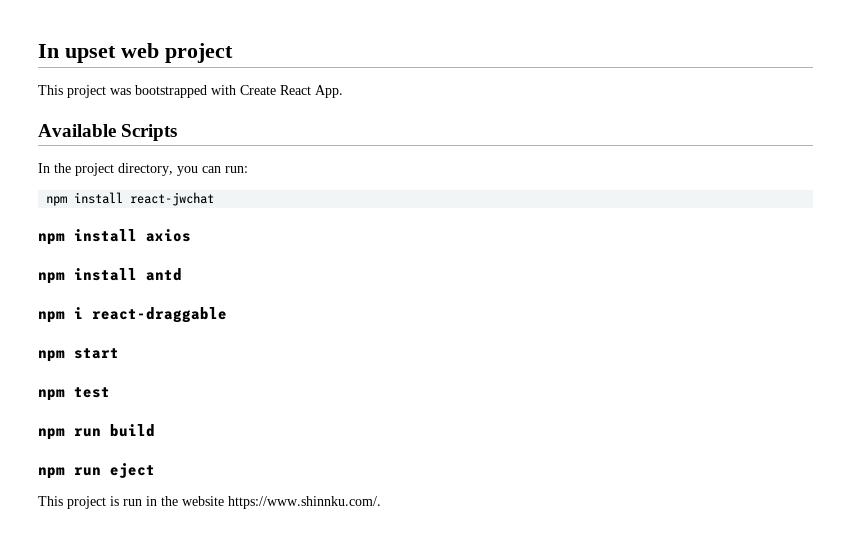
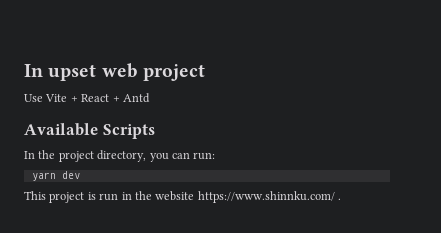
- This project was bootstrapped with Create React App.
+ Use Vite + React + Antd
- npm install react-jwchat
- npm install axios
- npm install antd
- npm i react-draggable
- npm start
- npm test
- npm run build
- npm run eject
+ yarn dev
- This project is run in the website https://www.shinnku.com/.
+ This project is run in the website https://www.shinnku.com/ .

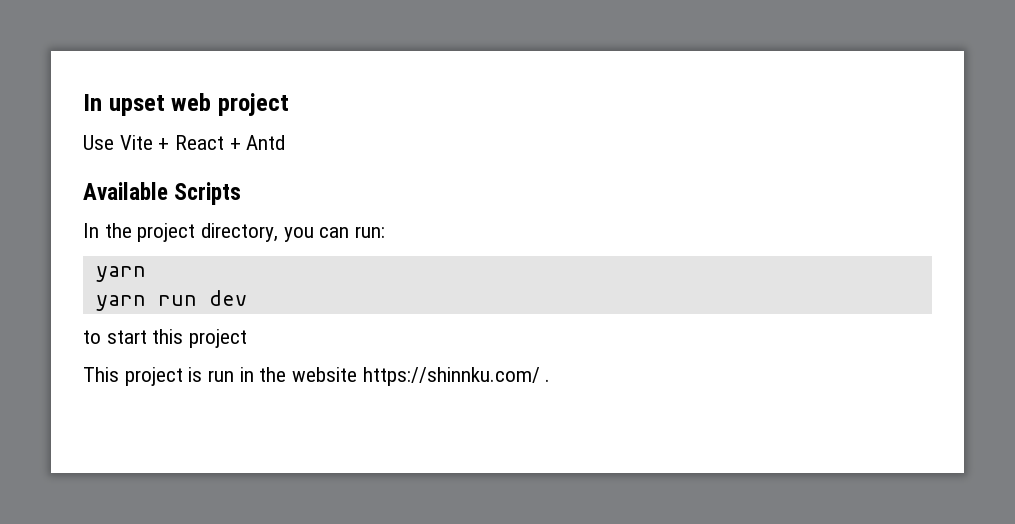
  In the project directory, you can run:
- yarn dev
+ yarn
+ yarn run dev
+ to start this project
- This project is run in the website https://www.shinnku.com/ .
+ This project is run in the website https://shinnku.com/ .

